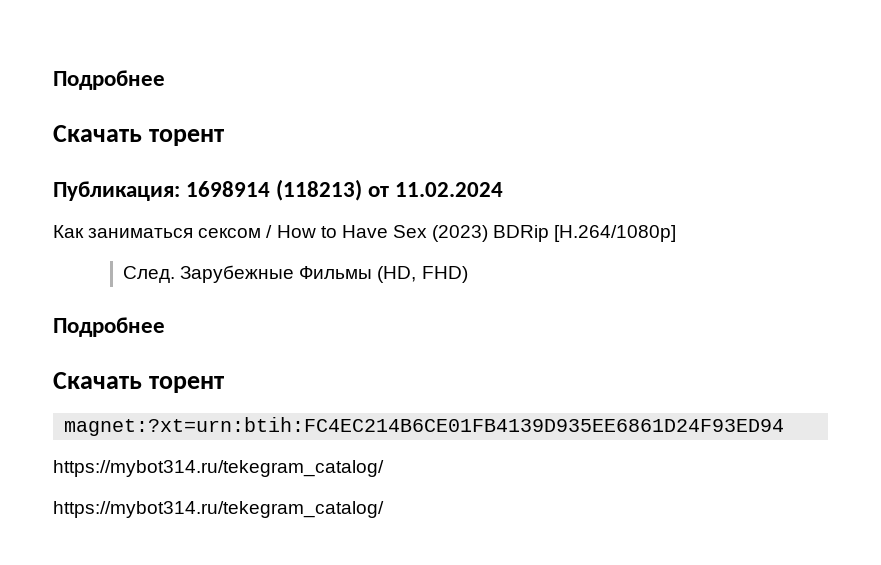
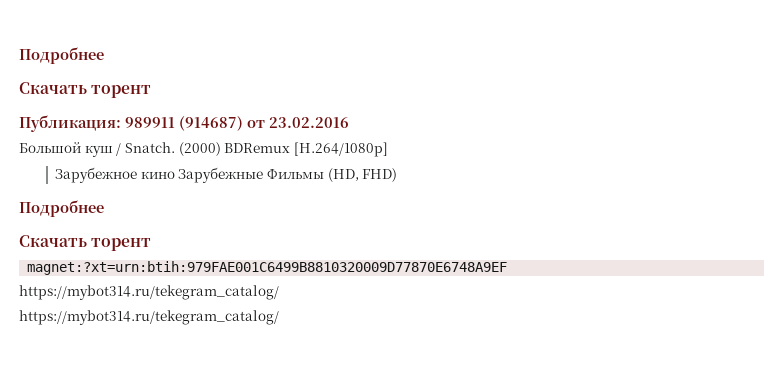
- Публикация: 1698914 (118213) от 11.02.2024
- Как заниматься сексом / How to Have Sex (2023) BDRip [H.264/1080p]
+ Публикация: 989911 (914687) от 23.02.2016
+ Большой куш / Snatch. (2000) BDRemux [H.264/1080p]
- След. Зарубежные Фильмы (HD, FHD)
+ Зарубежное кино Зарубежные Фильмы (HD, FHD)
- magnet:?xt=urn:btih:FC4EC214B6CE01FB4139D935EE6861D24F93ED94
+ magnet:?xt=urn:btih:979FAE001C6499B8810320009D77870E6748A9EF

